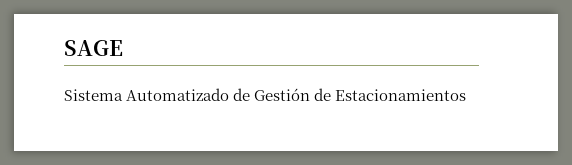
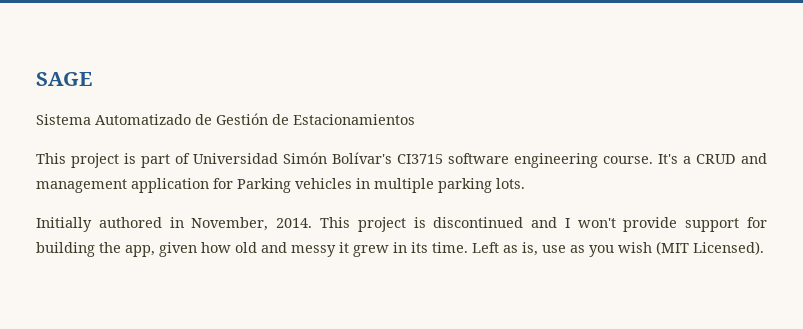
+ This project is part of Universidad Simón Bolívar's CI3715 software engineering course. It's a CRUD and management application for Parking vehicles in multiple parking lots.
+ Initially authored in November, 2014. This project is discontinued and I won't provide support for building the app, given how old and messy it grew in its time. Left as is, use as you wish (MIT Licensed).

